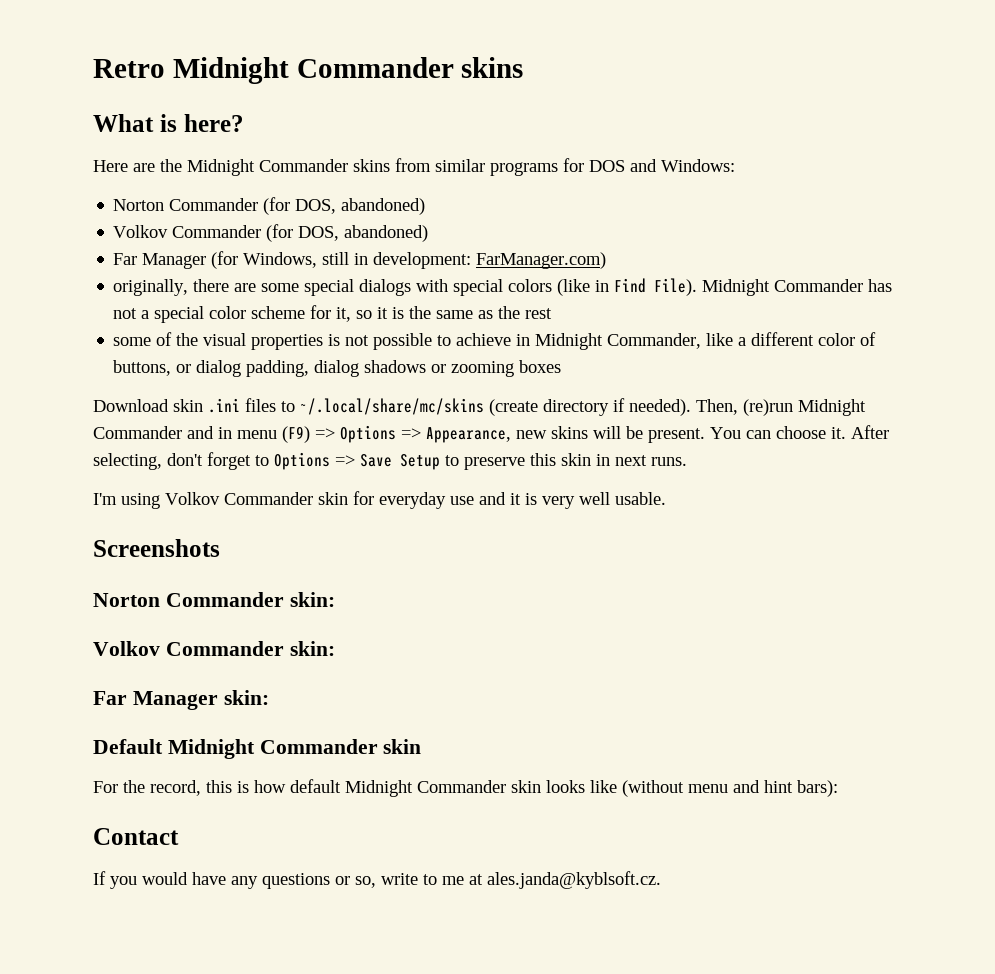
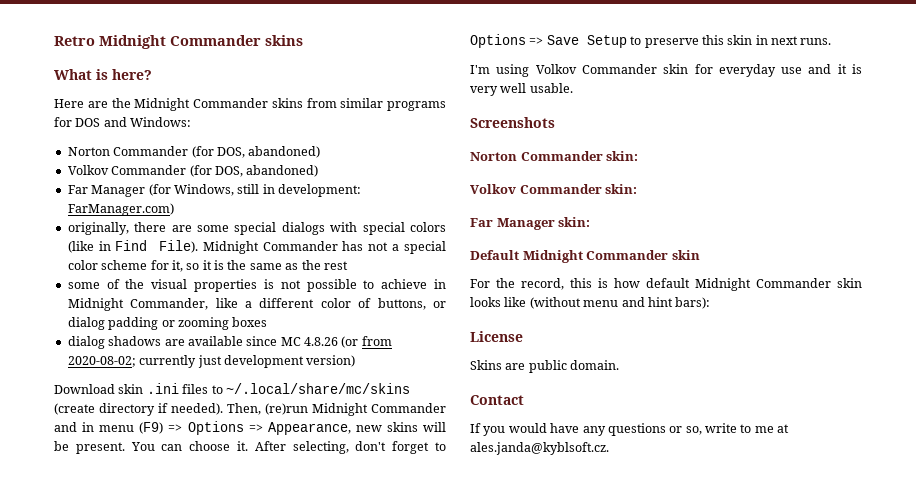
- some of the visual properties is not possible to achieve in Midnight Commander, like a different color of buttons, or dialog padding, dialog shadows or zooming boxes
+ some of the visual properties is not possible to achieve in Midnight Commander, like a different color of buttons, or dialog padding or zooming boxes
+ dialog shadows are available since MC 4.8.26 (or from 2020-08-02; currently just development version)
+ License
+ Skins are public domain.

